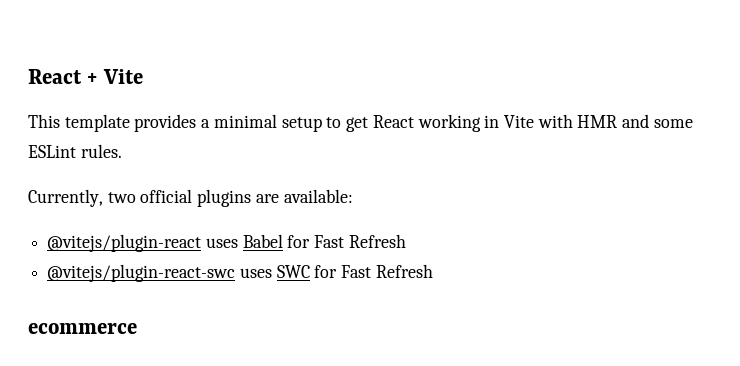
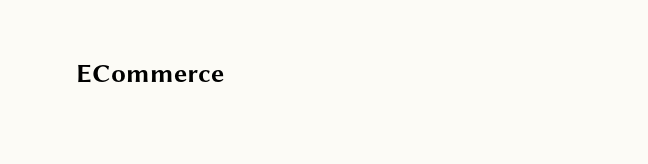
- React + Vite
- This template provides a minimal setup to get React working in Vite with HMR and some ESLint rules.
- Currently, two official plugins are available:
- @vitejs/plugin-react uses Babel for Fast Refresh
- @vitejs/plugin-react-swc uses SWC for Fast Refresh
- ecommerce
+ ECommerce

